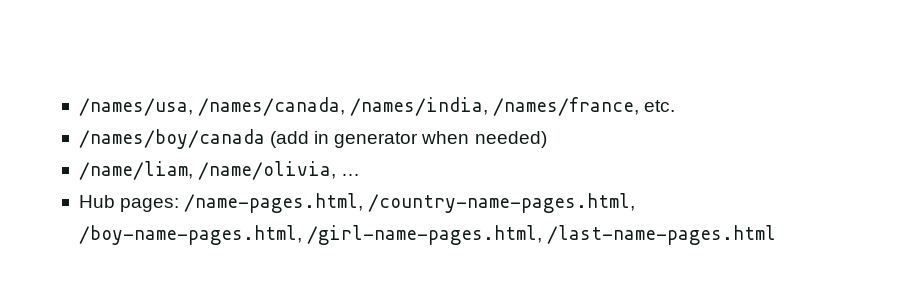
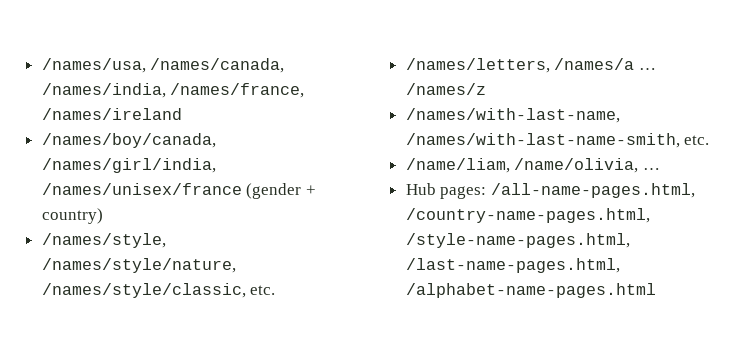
- /names/usa, /names/canada, /names/india, /names/france, etc.
- /names/boy/canada (add in generator when needed)
+ /names/usa, /names/canada, /names/india, /names/france, /names/ireland
+ /names/boy/canada, /names/girl/india, /names/unisex/france (gender + country)
+ /names/style, /names/style/nature, /names/style/classic, etc.
+ /names/letters, /names/a … /names/z
+ /names/with-last-name, /names/with-last-name-smith, etc.
- Hub pages: /name-pages.html, /country-name-pages.html, /boy-name-pages.html, /girl-name-pages.html, /last-name-pages.html
+ Hub pages: /all-name-pages.html, /country-name-pages.html, /style-name-pages.html, /last-name-pages.html, /alphabet-name-pages.html

